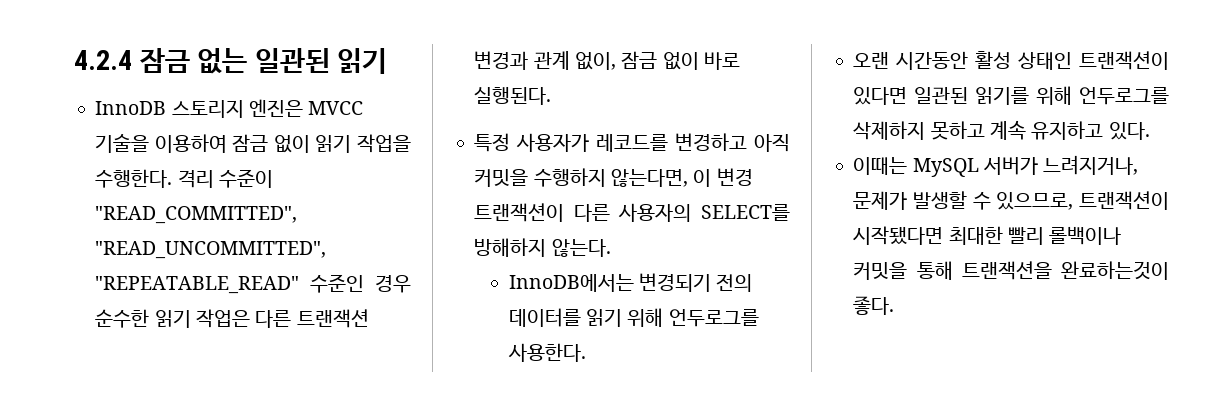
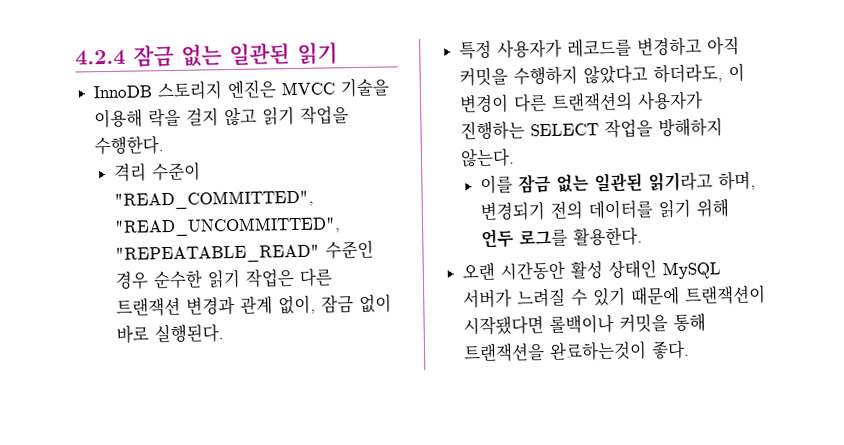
- InnoDB 스토리지 엔진은 MVCC 기술을 이용하여 잠금 없이 읽기 작업을 수행한다. 격리 수준이 "READ_COMMITTED", "READ_UNCOMMITTED", "REPEATABLE_READ" 수준인 경우 순수한 읽기 작업은 다른 트랜잭션 변경과 관계 없이, 잠금 없이 바로 실행된다.
+ InnoDB 스토리지 엔진은 MVCC 기술을 이용해 락을 걸지 않고 읽기 작업을 수행한다.
+ 격리 수준이 "READ_COMMITTED", "READ_UNCOMMITTED", "REPEATABLE_READ" 수준인 경우 순수한 읽기 작업은 다른 트랜잭션 변경과 관계 없이, 잠금 없이 바로 실행된다.
- 특정 사용자가 레코드를 변경하고 아직 커밋을 수행하지 않는다면, 이 변경 트랜잭션이 다른 사용자의 SELECT를 방해하지 않는다.
- InnoDB에서는 변경되기 전의 데이터를 읽기 위해 언두로그를 사용한다.
+ 특정 사용자가 레코드를 변경하고 아직 커밋을 수행하지 않았다고 하더라도, 이 변경이 다른 트랜잭션의 사용자가 진행하는 SELECT 작업을 방해하지 않는다.
+ 이를 잠금 없는 일관된 읽기라고 하며, 변경되기 전의 데이터를 읽기 위해 언두 로그를 활용한다.
- 오랜 시간동안 활성 상태인 트랜잭션이 있다면 일관된 읽기를 위해 언두로그를 삭제하지 못하고 계속 유지하고 있다.
- 이때는 MySQL 서버가 느려지거나, 문제가 발생할 수 있으므로, 트랜잭션이 시작됐다면 최대한 빨리 롤백이나 커밋을 통해 트랜잭션을 완료하는것이 좋다.
+ 오랜 시간동안 활성 상태인 MySQL 서버가 느려질 수 있기 때문에 트랜잭션이 시작됐다면 롤백이나 커밋을 통해 트랜잭션을 완료하는것이 좋다.

